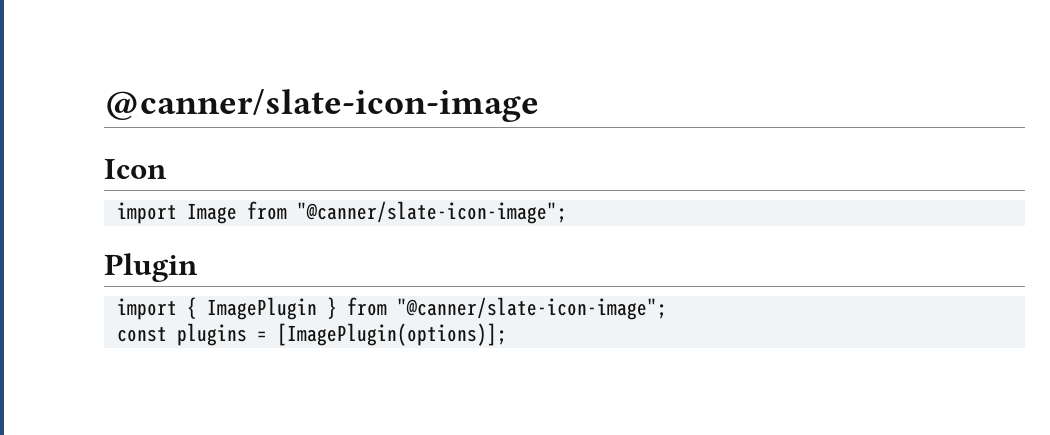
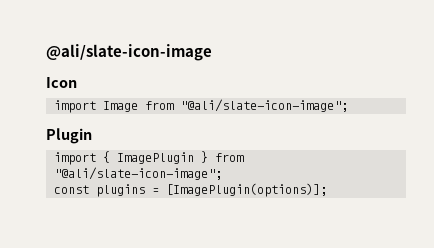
- @canner/slate-icon-image
+ @ali/slate-icon-image
- import Image from "@canner/slate-icon-image";
+ import Image from "@ali/slate-icon-image";
- import { ImagePlugin } from "@canner/slate-icon-image";
+ import { ImagePlugin } from "@ali/slate-icon-image";

